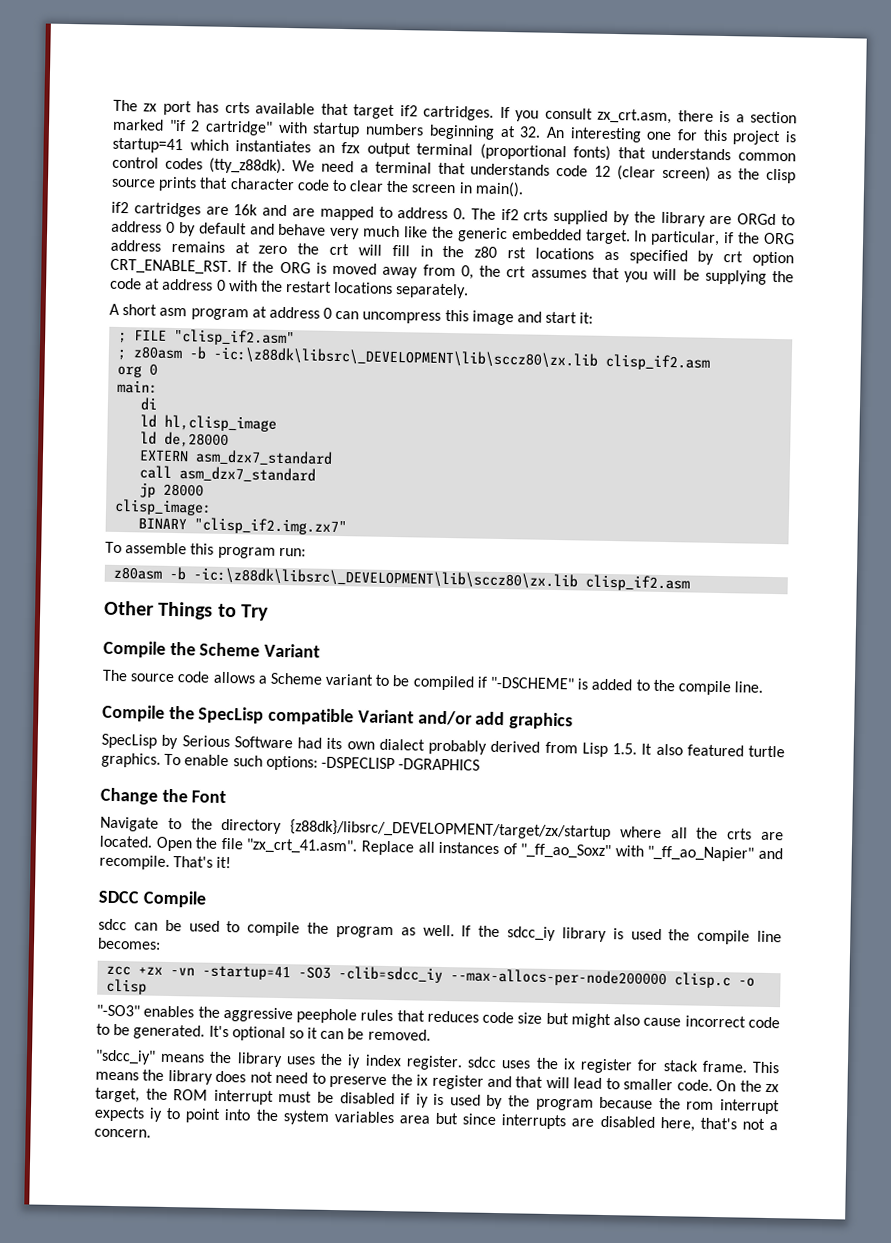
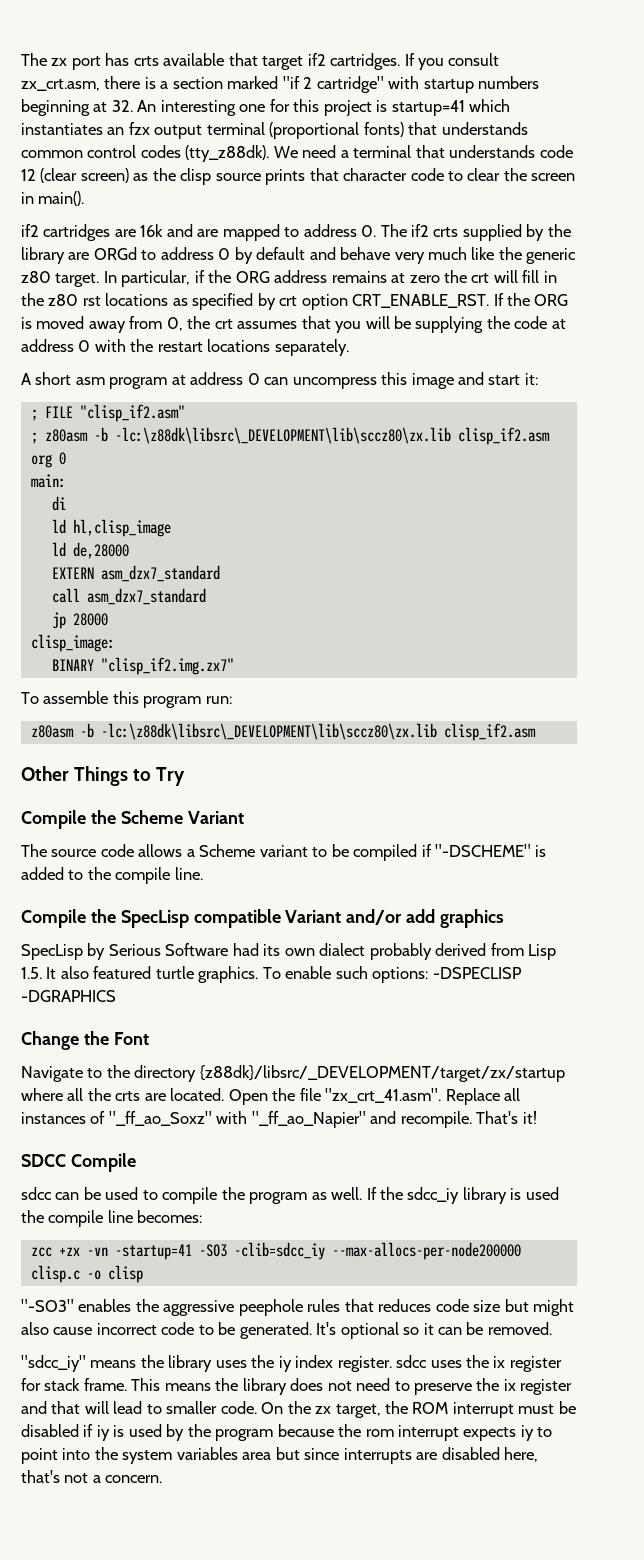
- if2 cartridges are 16k and are mapped to address 0. The if2 crts supplied by the library are ORGd to address 0 by default and behave very much like the generic embedded target.
+ if2 cartridges are 16k and are mapped to address 0. The if2 crts supplied by the library are ORGd to address 0 by default and behave very much like the generic z80 target.
- ; z80asm -b -ic:\z88dk\libsrc\_DEVELOPMENT\lib\sccz80\zx.lib clisp_if2.asm
+ ; z80asm -b -lc:\z88dk\libsrc\_DEVELOPMENT\lib\sccz80\zx.lib clisp_if2.asm
  To assemble this program run:
- z80asm -b -ic:\z88dk\libsrc\_DEVELOPMENT\lib\sccz80\zx.lib clisp_if2.asm
+ z80asm -b -lc:\z88dk\libsrc\_DEVELOPMENT\lib\sccz80\zx.lib clisp_if2.asm

